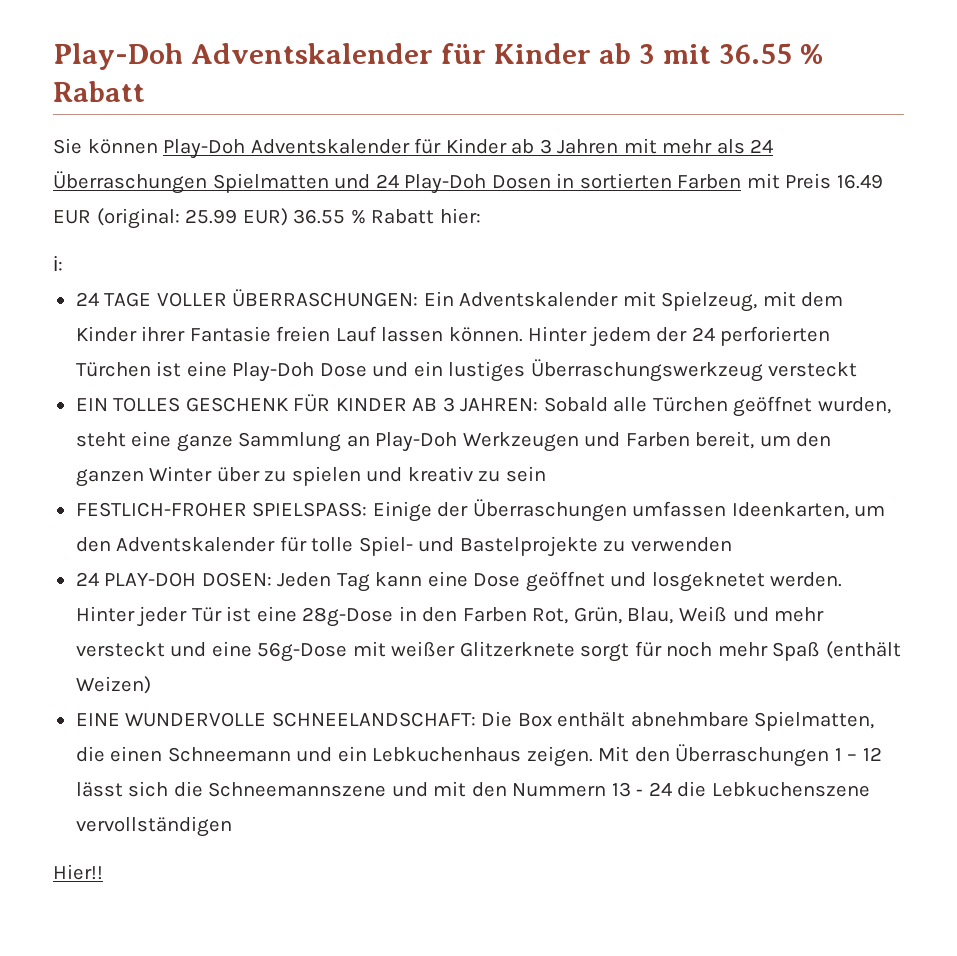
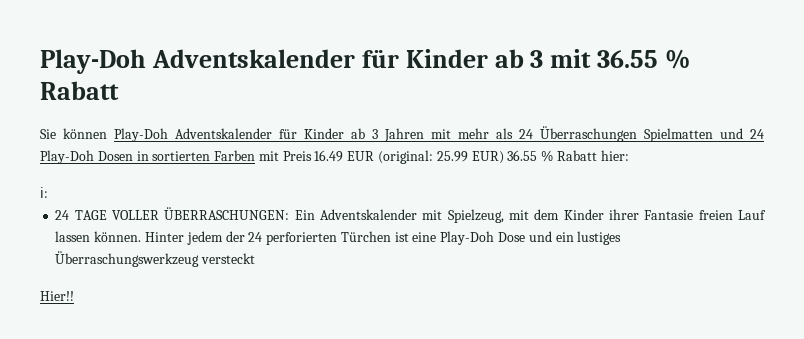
- EIN TOLLES GESCHENK FÜR KINDER AB 3 JAHREN: Sobald alle Türchen geöffnet wurden, steht eine ganze Sammlung an Play-Doh Werkzeugen und Farben bereit, um den ganzen Winter über zu spielen und kreativ zu sein
- FESTLICH-FROHER SPIELSPASS: Einige der Überraschungen umfassen Ideenkarten, um den Adventskalender für tolle Spiel- und Bastelprojekte zu verwenden
- 24 PLAY-DOH DOSEN: Jeden Tag kann eine Dose geöffnet und losgeknetet werden. Hinter jeder Tür ist eine 28g-Dose in den Farben Rot, Grün, Blau, Weiß und mehr versteckt und eine 56g-Dose mit weißer Glitzerknete sorgt für noch mehr Spaß (enthält Weizen)
- EINE WUNDERVOLLE SCHNEELANDSCHAFT: Die Box enthält abnehmbare Spielmatten, die einen Schneemann und ein Lebkuchenhaus zeigen. Mit den Überraschungen 1 – 12 lässt sich die Schneemannszene und mit den Nummern 13 ‑ 24 die Lebkuchenszene vervollständigen

